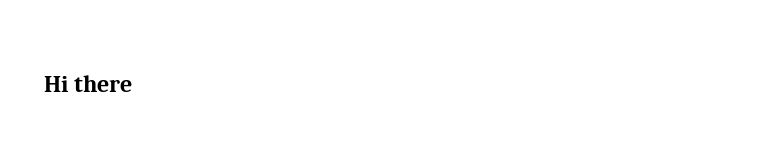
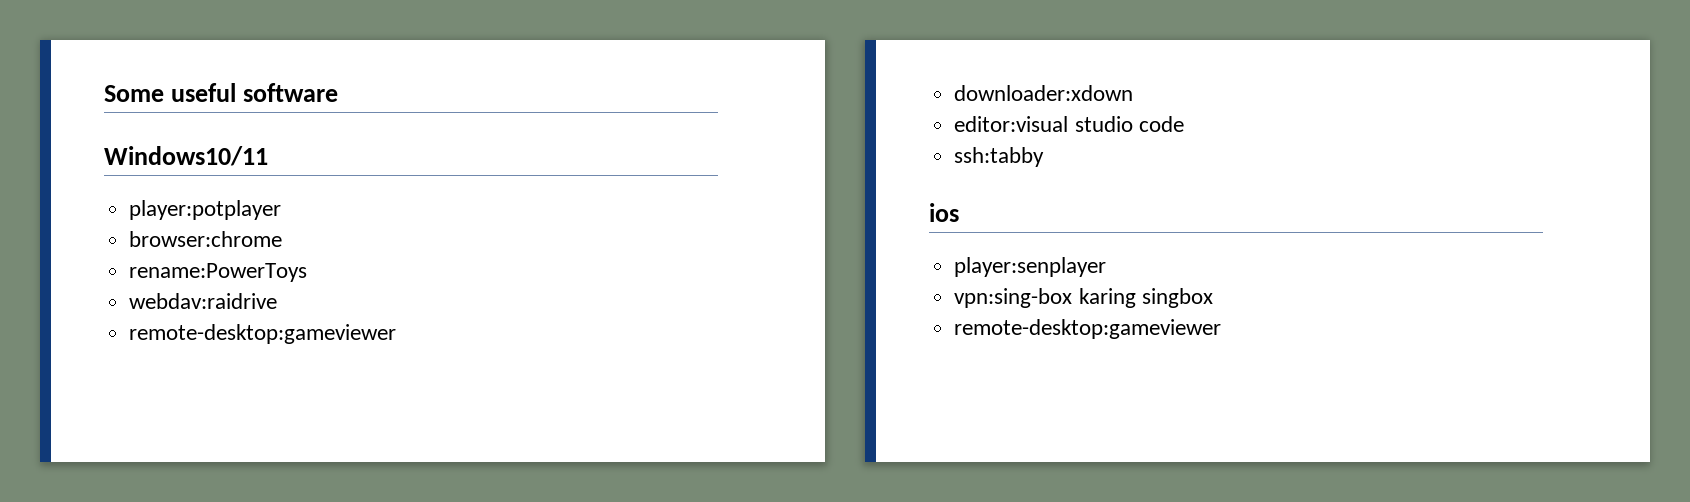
- Hi there
+ Some useful software
+ Windows10/11
+ player:potplayer
+ browser:chrome
+ rename:PowerToys
+ webdav:raidrive
+ remote-desktop:gameviewer
+ downloader:xdown
+ editor:visual studio code
+ ssh:tabby
+ ios
+ player:senplayer
+ vpn:sing-box karing singbox
+ remote-desktop:gameviewer

